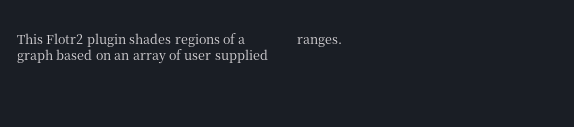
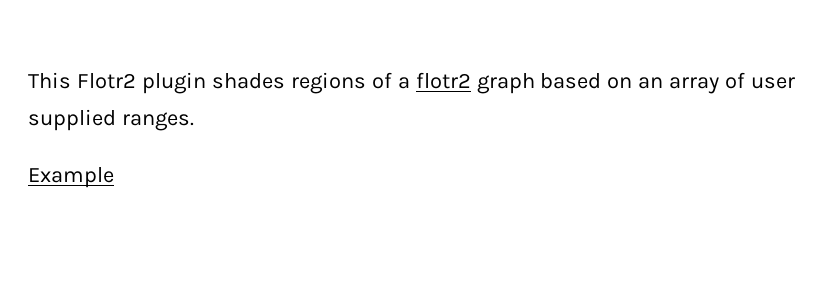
- This Flotr2 plugin shades regions of a graph based on an array of user supplied ranges.
+ This Flotr2 plugin shades regions of a flotr2 graph based on an array of user supplied ranges.
+ Example

